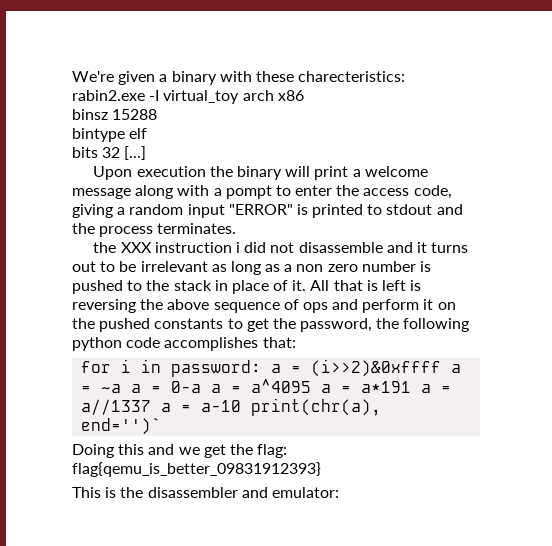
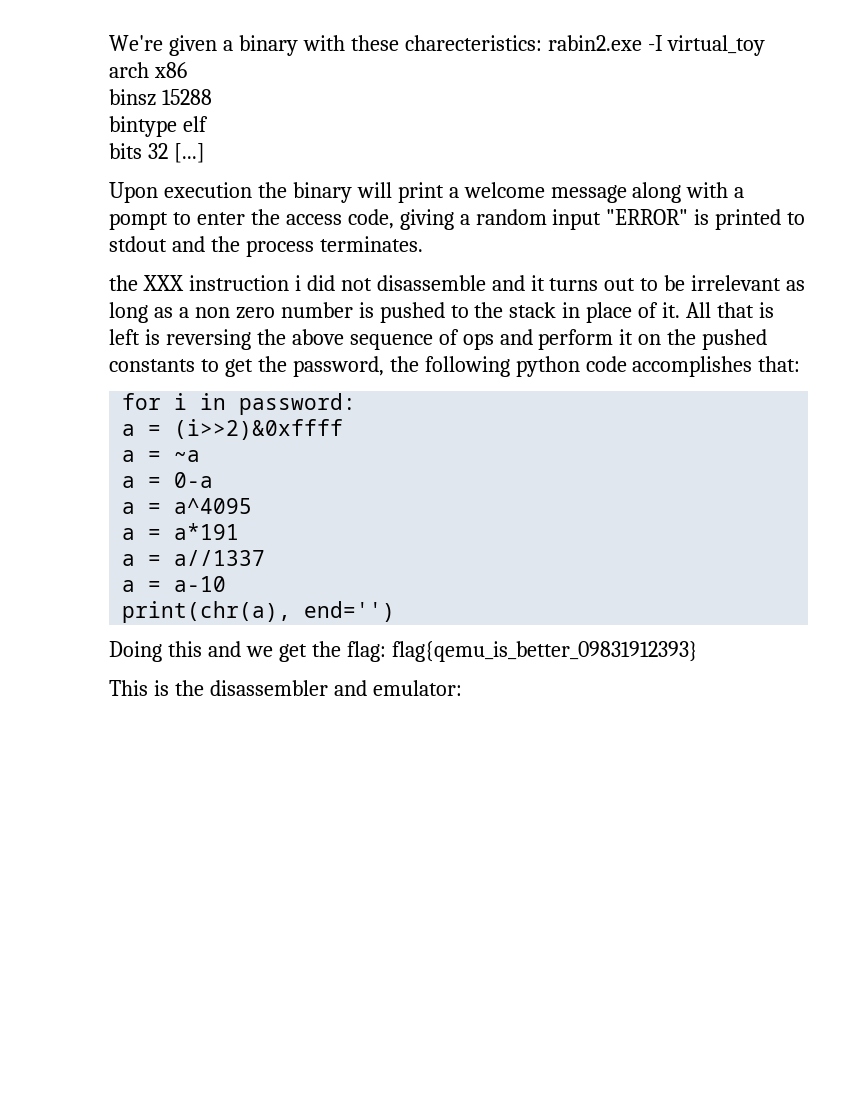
- for i in password: a = (i>>2)&0xffff a = ~a a = 0-a a = a^4095 a = a*191 a = a//1337 a = a-10 print(chr(a), end='')`
+ for i in password:
+ a = (i>>2)&0xffff
+ a = ~a
+ a = 0-a
+ a = a^4095
+ a = a*191
+ a = a//1337
+ a = a-10
+ print(chr(a), end='')

